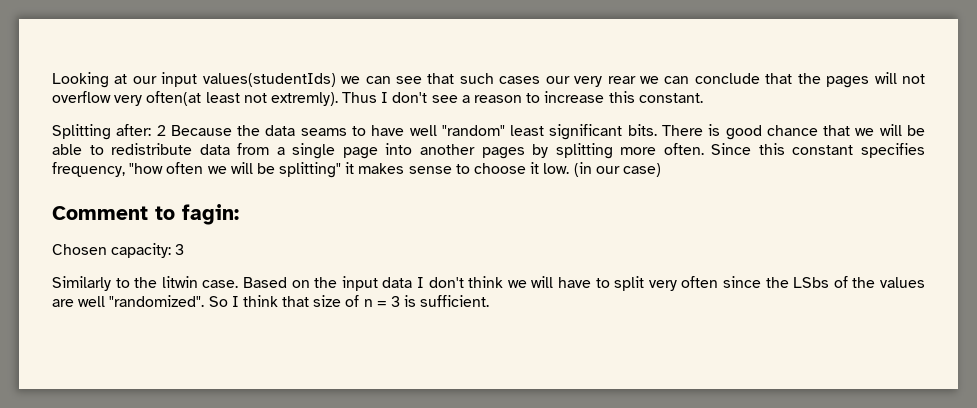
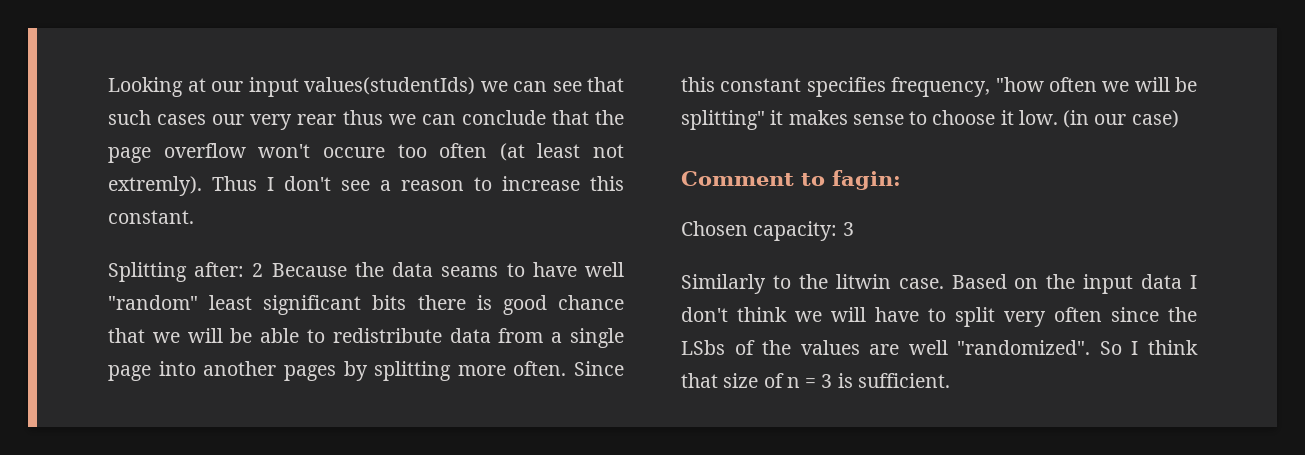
- Looking at our input values(studentIds) we can see that such cases our very rear we can conclude that the pages will not overflow very often(at least not extremly).
+ Looking at our input values(studentIds) we can see that such cases our very rear thus we can conclude that the page overflow won't occure too often (at least not extremly).
- Splitting after: 2 Because the data seams to have well "random" least significant bits. There is good chance that we will be able to redistribute data from a single page into another pages by splitting more often.
+ Splitting after: 2 Because the data seams to have well "random" least significant bits there is good chance that we will be able to redistribute data from a single page into another pages by splitting more often.

